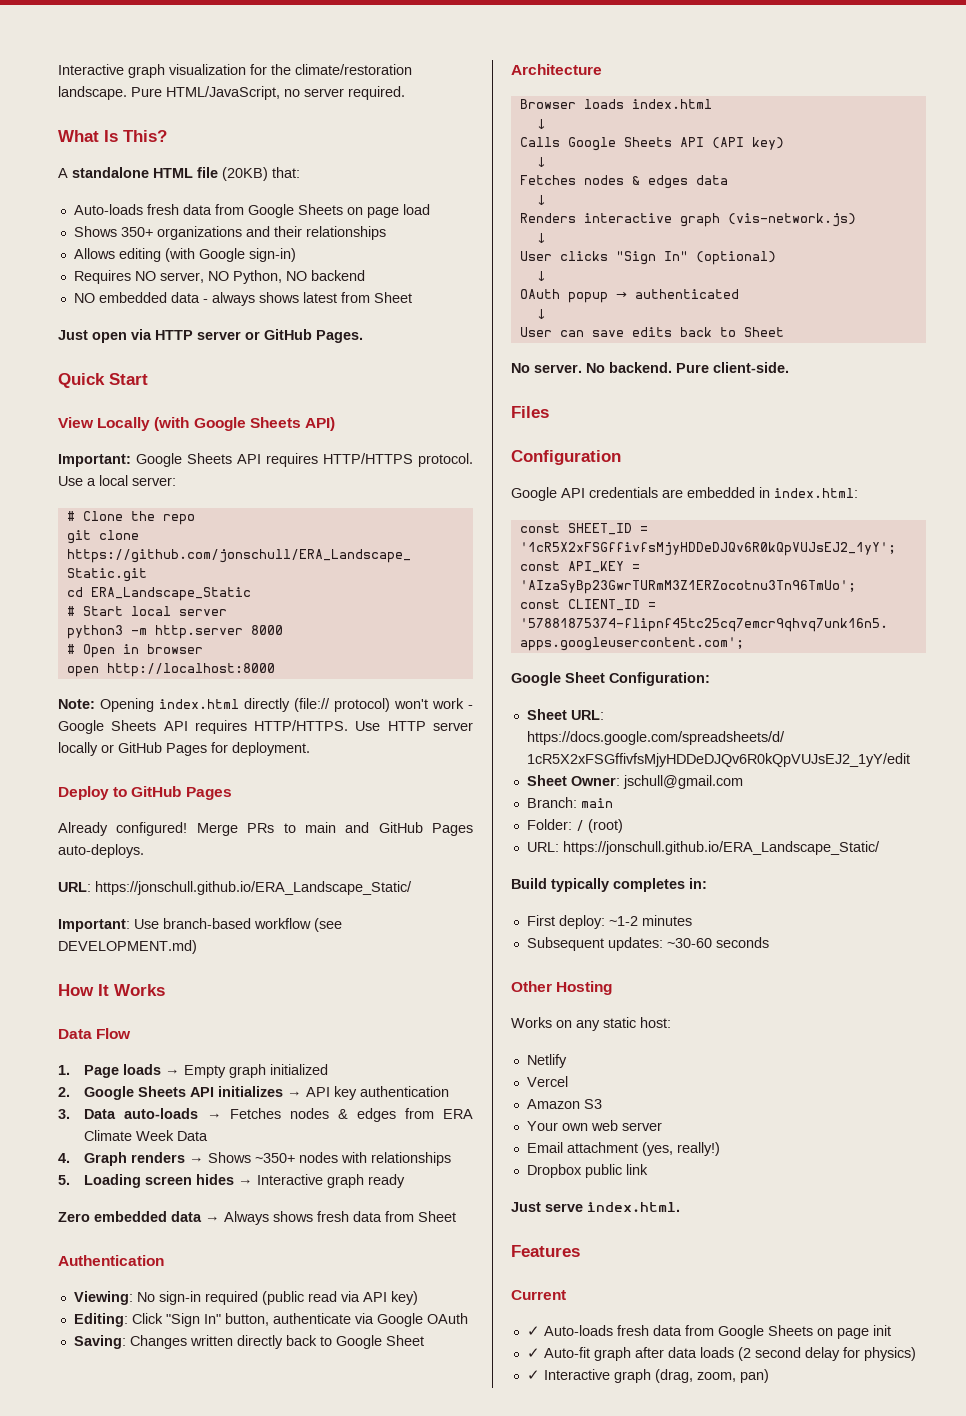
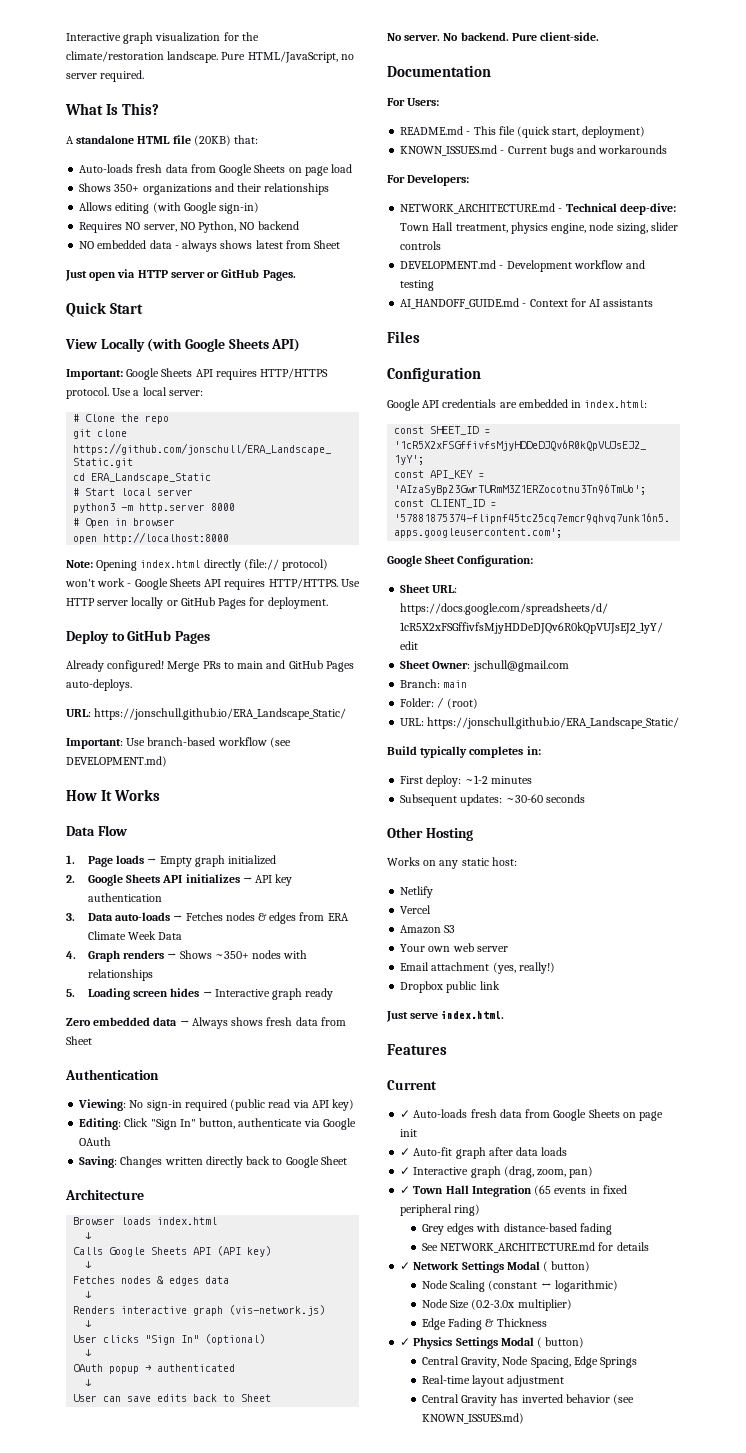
+ Documentation
+ For Users:
+ README.md - This file (quick start, deployment)
+ KNOWN_ISSUES.md - Current bugs and workarounds
+ For Developers:
+ NETWORK_ARCHITECTURE.md - Technical deep-dive: Town Hall treatment, physics engine, node sizing, slider controls
+ DEVELOPMENT.md - Development workflow and testing
+ AI_HANDOFF_GUIDE.md - Context for AI assistants
- ✓ Auto-fit graph after data loads (2 second delay for physics)
+ ✓ Auto-fit graph after data loads
+ ✓ Town Hall Integration (65 events in fixed peripheral ring)
+ Grey edges with distance-based fading
+ See NETWORK_ARCHITECTURE.md for details
+ ✓ Network Settings Modal ( button)
+ Node Scaling (constant ↔ logarithmic)
+ Node Size (0.2-3.0x multiplier)
+ Edge Fading & Thickness
+ ✓ Physics Settings Modal ( button)
+ Central Gravity, Node Spacing, Edge Springs
+ Real-time layout adjustment
+ Central Gravity has inverted behavior (see KNOWN_ISSUES.md)

